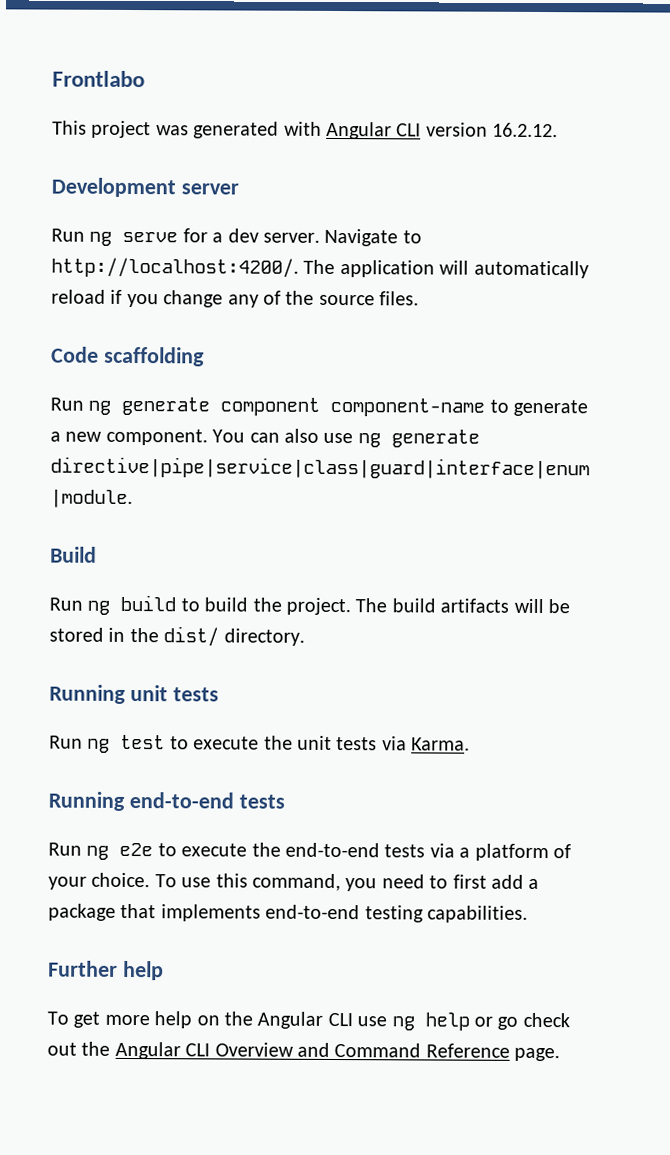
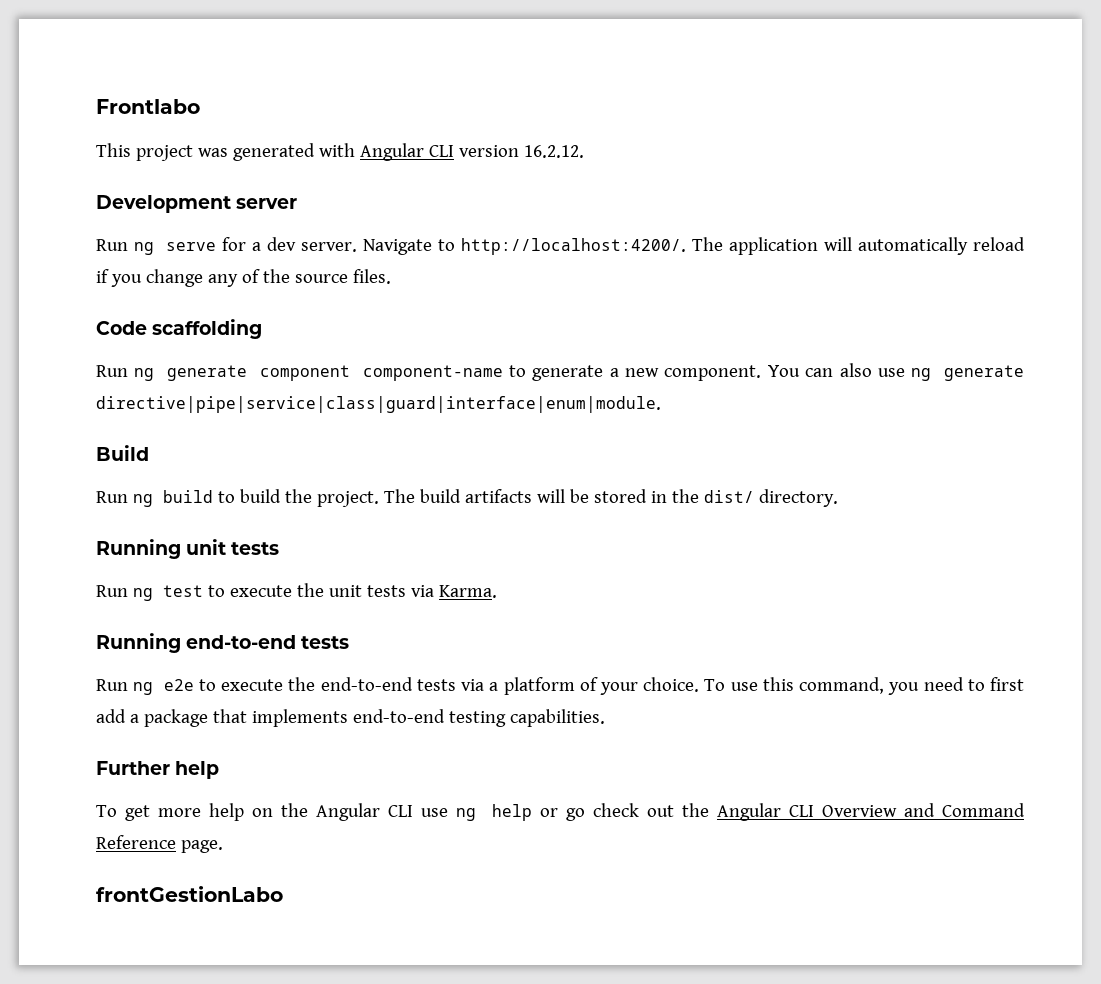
+ frontGestionLabo

